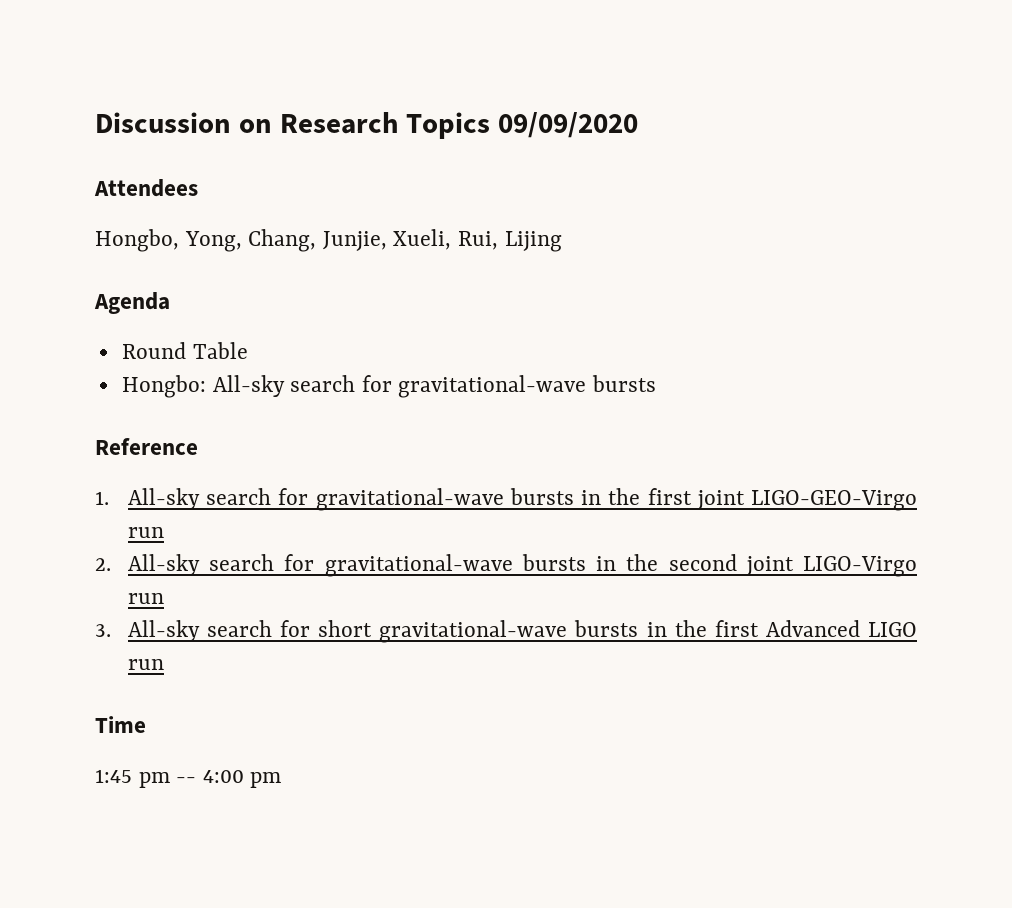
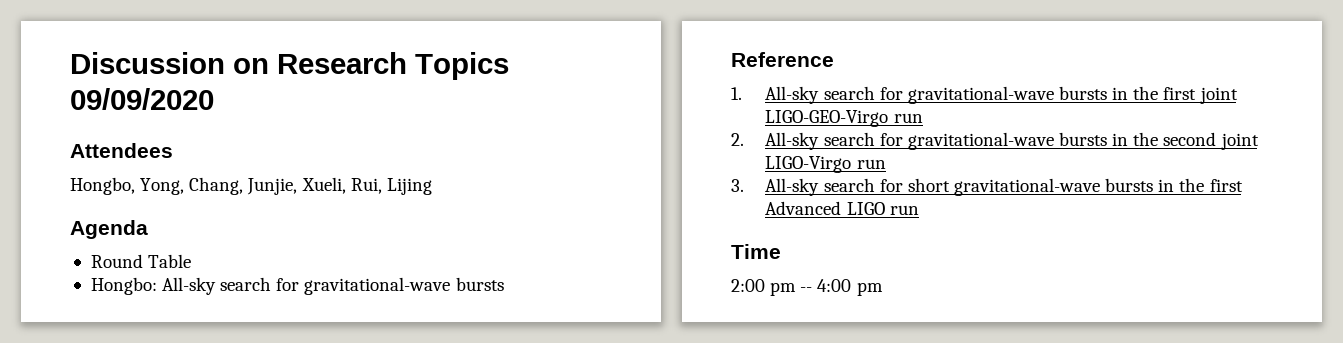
- 1:45 pm -- 4:00 pm
+ 2:00 pm -- 4:00 pm

